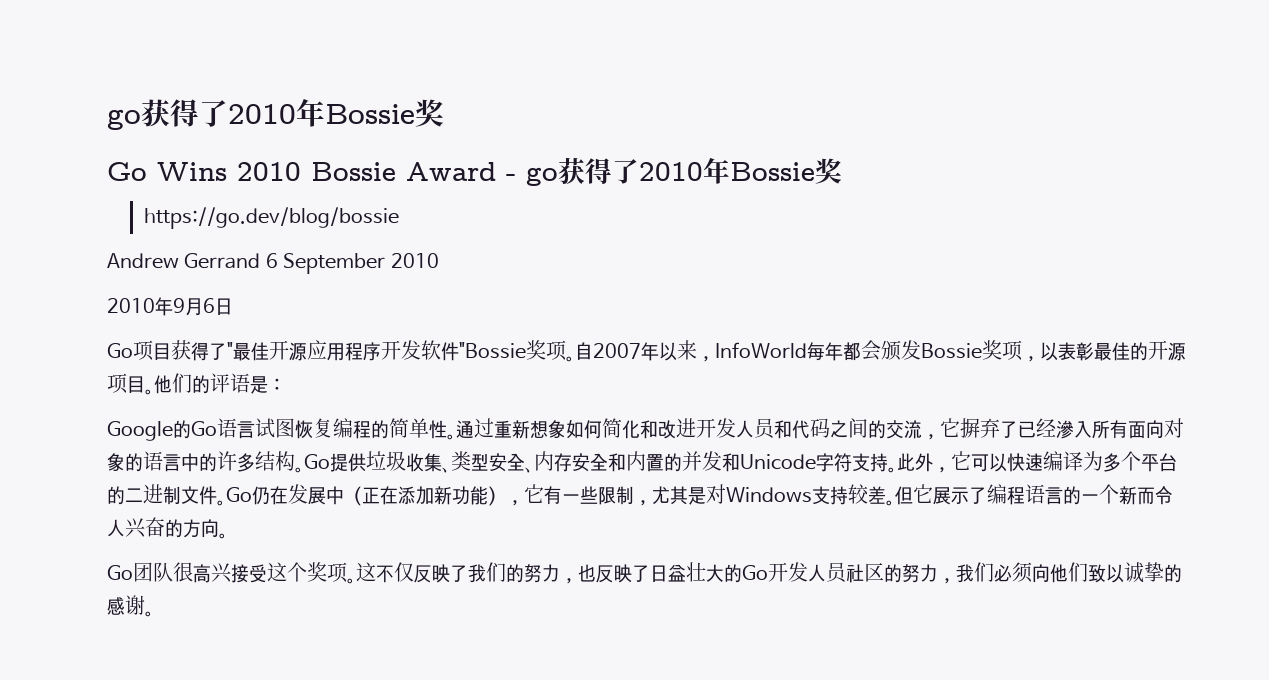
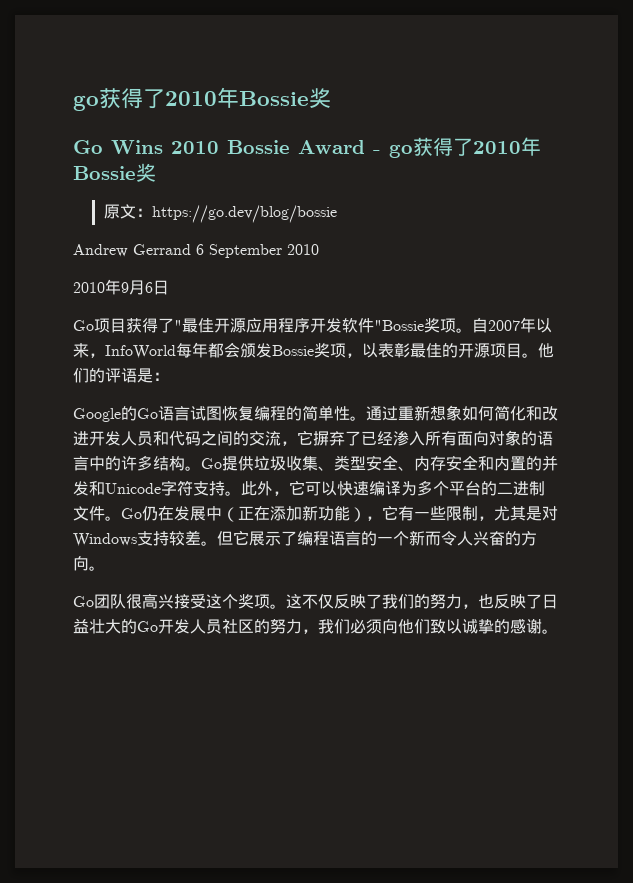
- https://go.dev/blog/bossie
+ 原文：https://go.dev/blog/bossie

